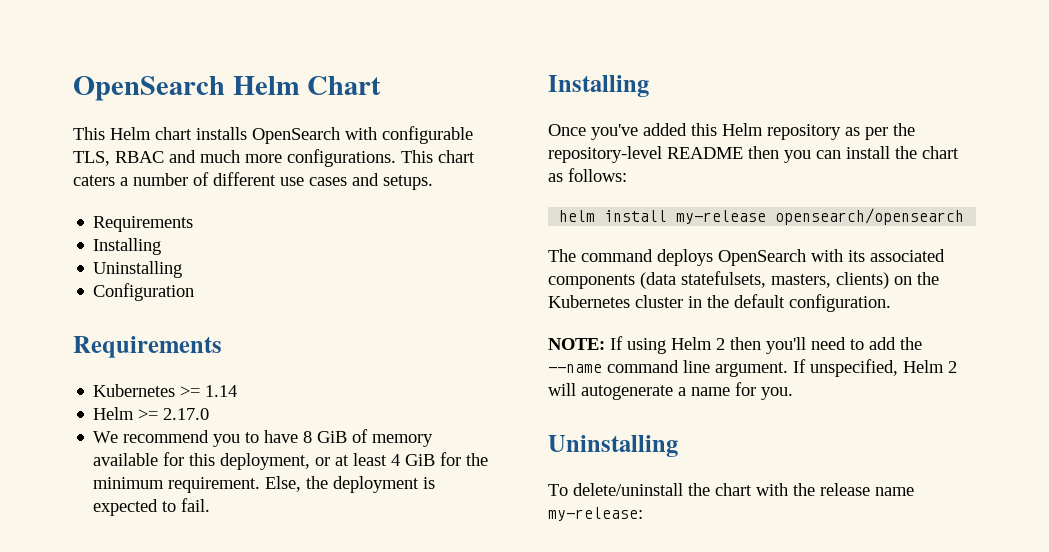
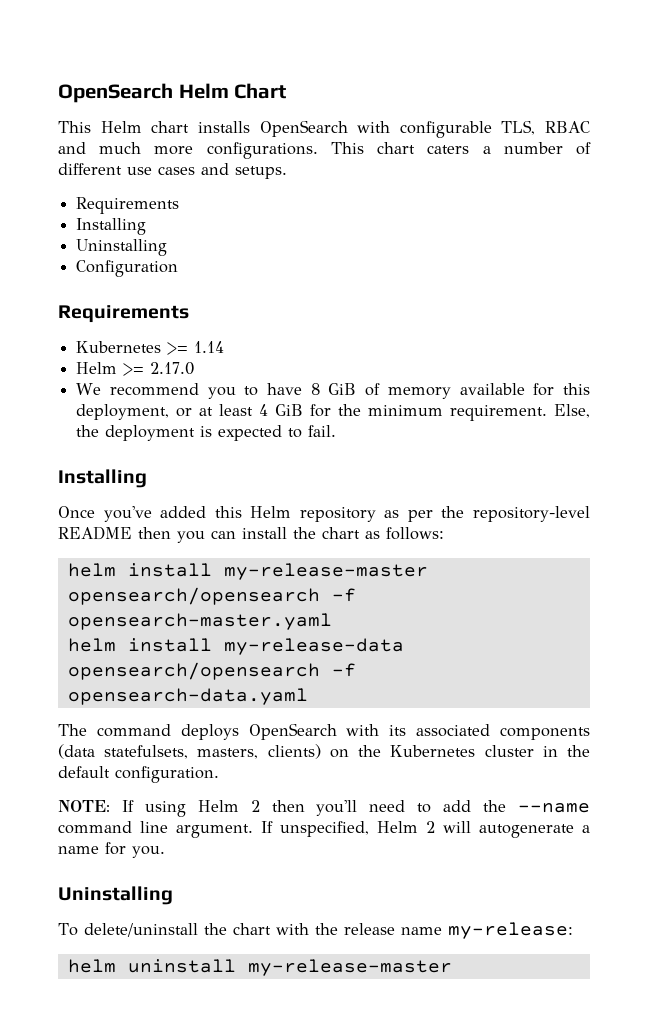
- helm install my-release opensearch/opensearch
+ helm install my-release-master opensearch/opensearch -f opensearch-master.yaml
+ helm install my-release-data opensearch/opensearch -f opensearch-data.yaml
+ helm uninstall my-release-master

